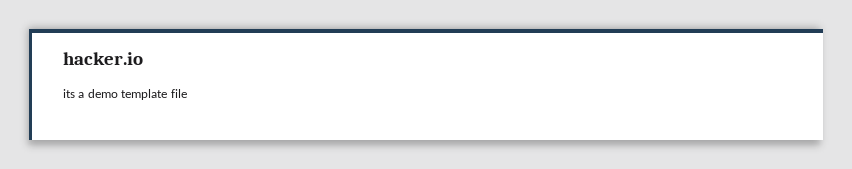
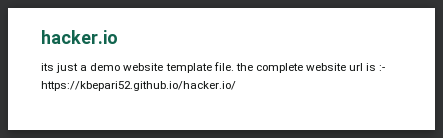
- its a demo template file
+ its just a demo website template file. the complete website url is :- https://kbepari52.github.io/hacker.io/

